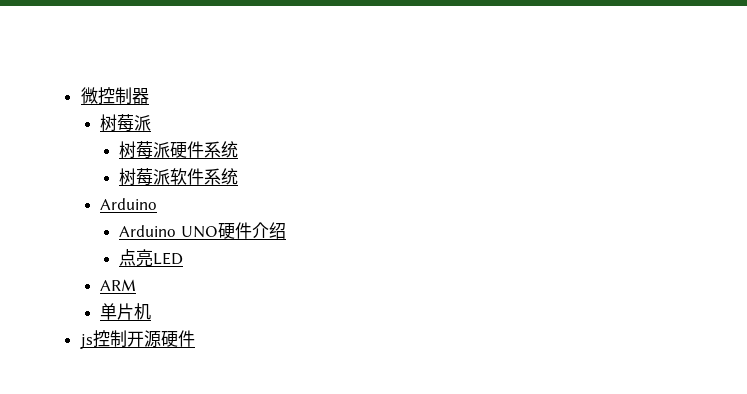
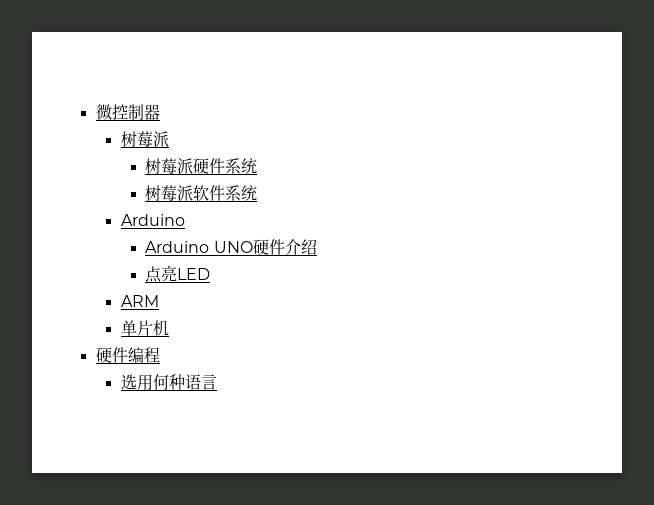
- js控制开源硬件
+ 硬件编程
+ 选用何种语言

